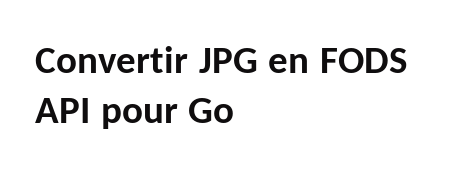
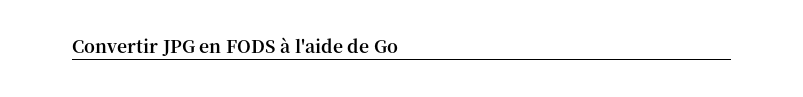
- Convertir JPG en FODS API pour Go
+ Convertir JPG en FODS à l'aide de Go

